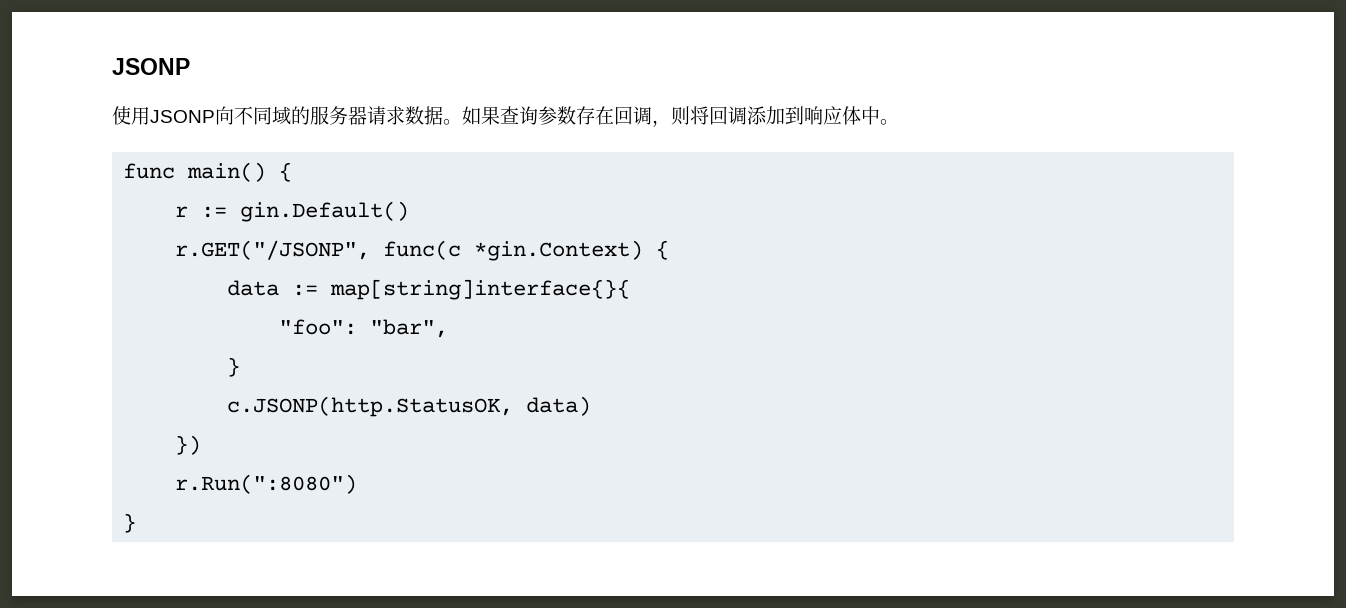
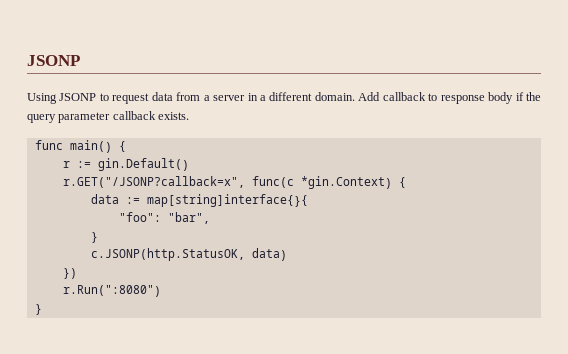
- 使用JSONP向不同域的服务器请求数据。如果查询参数存在回调，则将回调添加到响应体中。
+ Using JSONP to request data from a server in a different domain. Add callback to response body if the query parameter callback exists.
- r.GET("/JSONP", func(c *gin.Context) {
+ r.GET("/JSONP?callback=x", func(c *gin.Context) {

